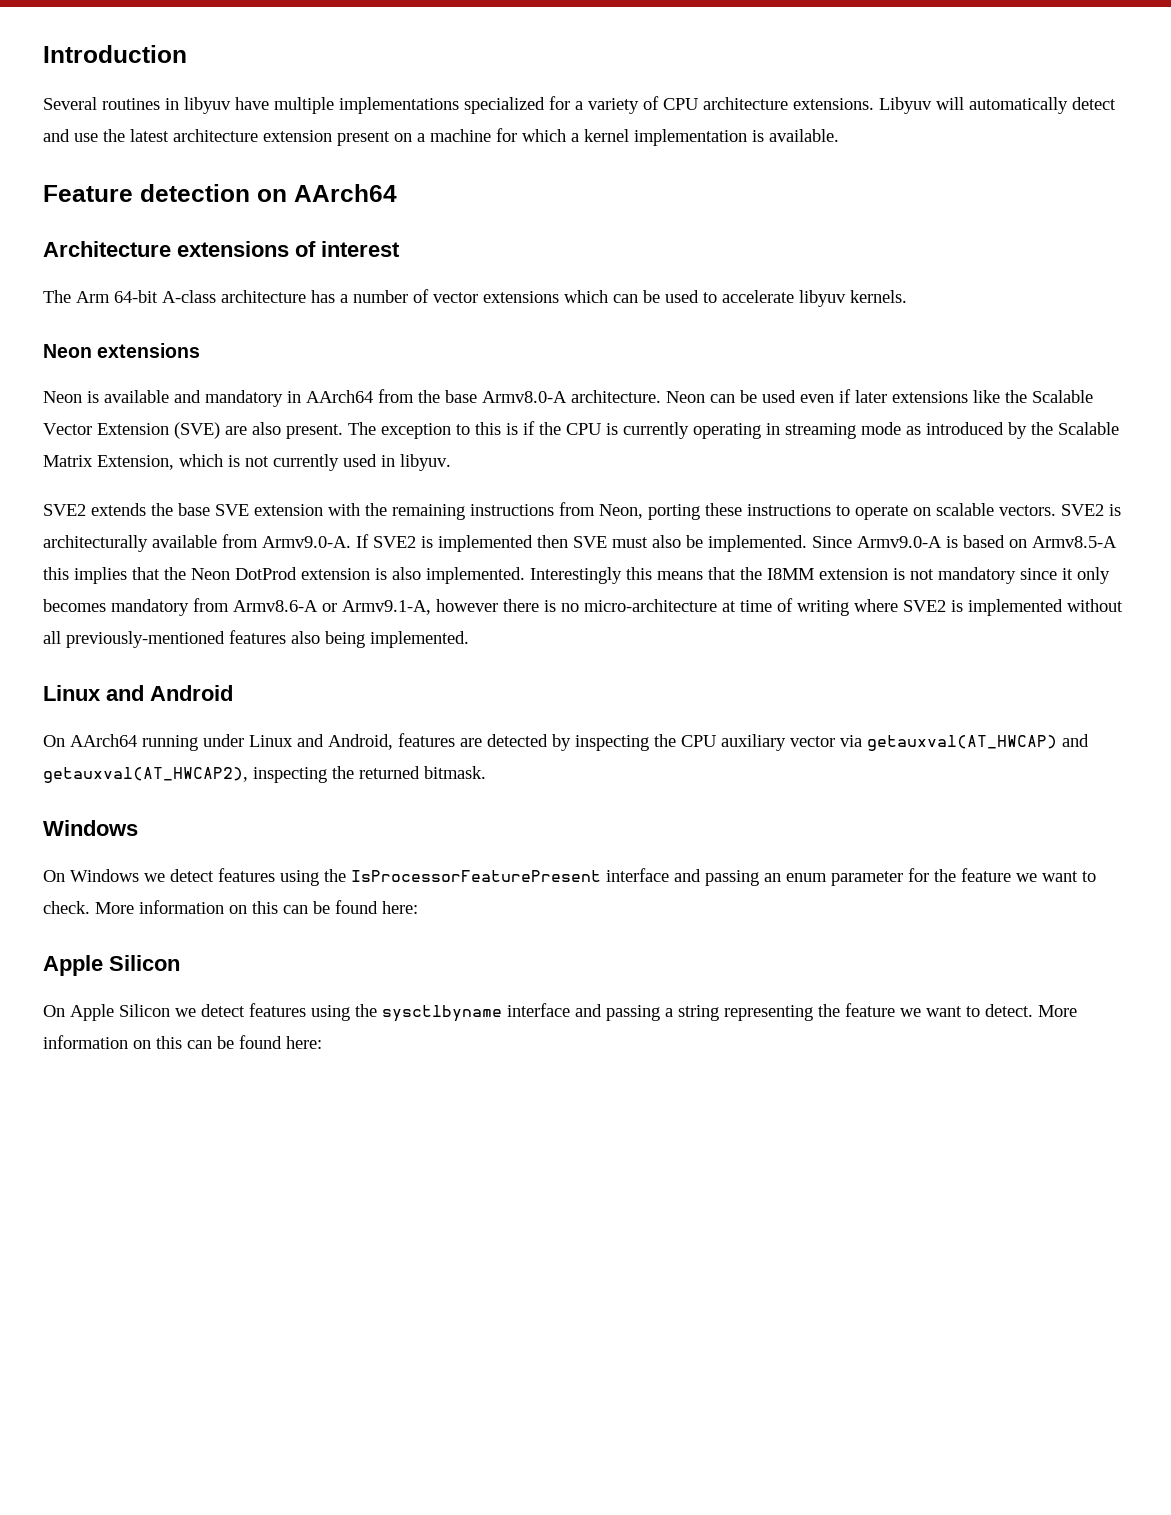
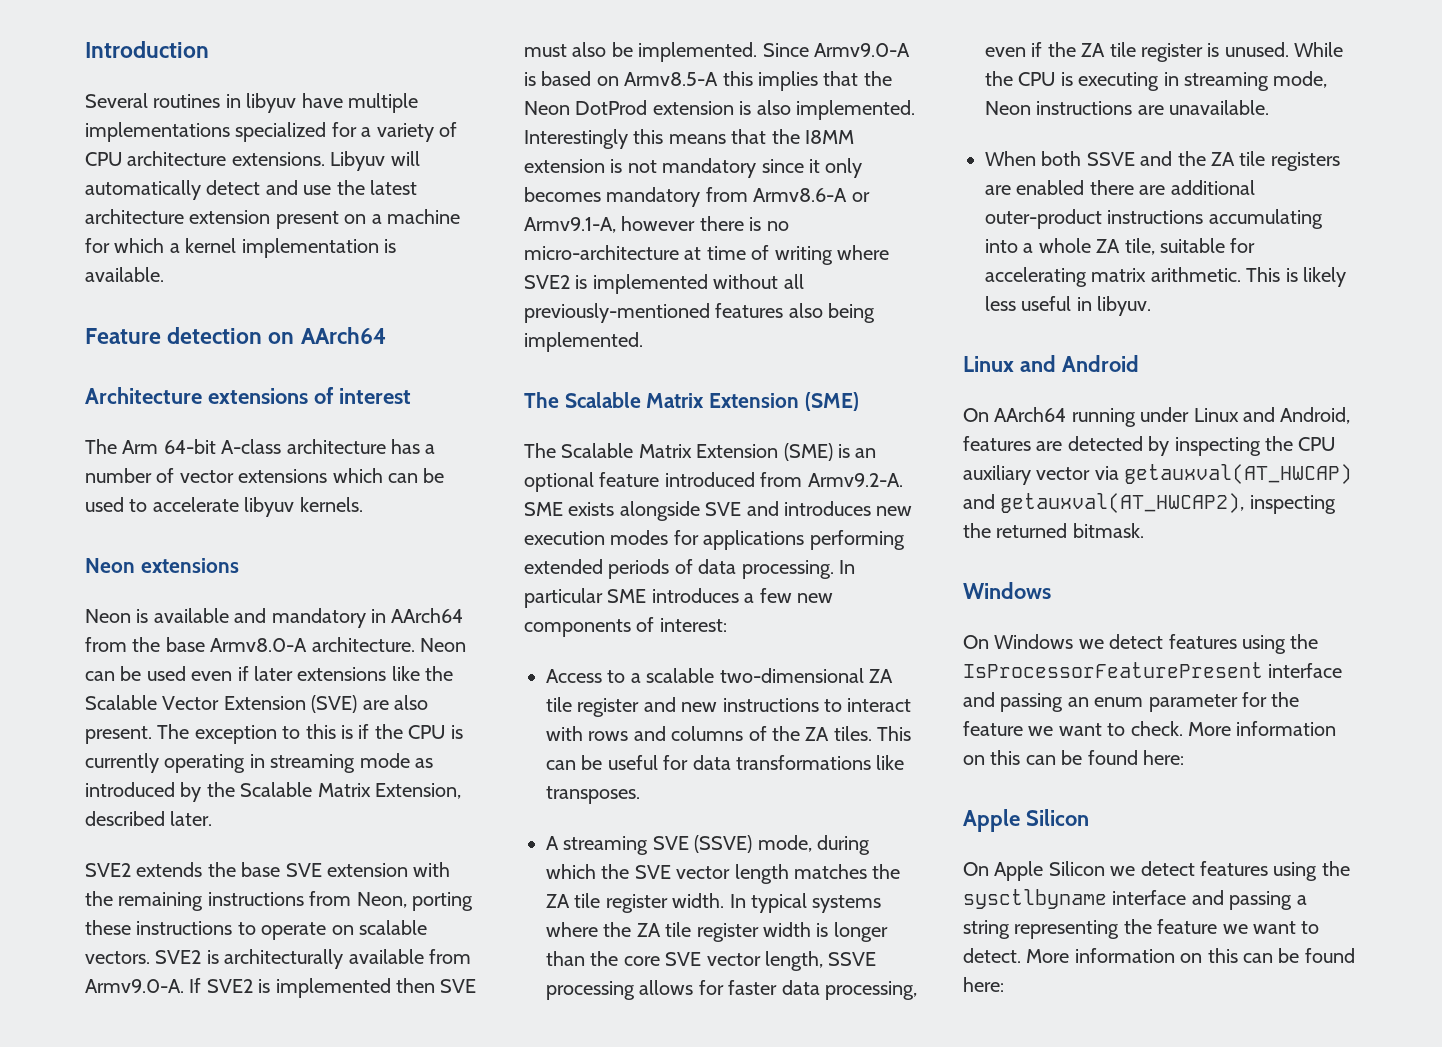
- The exception to this is if the CPU is currently operating in streaming mode as introduced by the Scalable Matrix Extension, which is not currently used in libyuv.
+ The exception to this is if the CPU is currently operating in streaming mode as introduced by the Scalable Matrix Extension, described later.
  Interestingly this means that the I8MM extension is not mandatory since it only becomes mandatory from Armv8.6-A or Armv9.1-A, however there is no micro-architecture at time of writing where SVE2 is implemented without all previously-mentioned features also being implemented.
+ The Scalable Matrix Extension (SME)
+ The Scalable Matrix Extension (SME) is an optional feature introduced from Armv9.2-A. SME exists alongside SVE and introduces new execution modes for applications performing extended periods of data processing. In particular SME introduces a few new components of interest:
+ Access to a scalable two-dimensional ZA tile register and new instructions to interact with rows and columns of the ZA tiles. This can be useful for data transformations like transposes.
+ A streaming SVE (SSVE) mode, during which the SVE vector length matches the ZA tile register width. In typical systems where the ZA tile register width is longer than the core SVE vector length, SSVE processing allows for faster data processing, even if the ZA tile register is unused. While the CPU is executing in streaming mode, Neon instructions are unavailable.
+ When both SSVE and the ZA tile registers are enabled there are additional outer-product instructions accumulating into a whole ZA tile, suitable for accelerating matrix arithmetic. This is likely less useful in libyuv.

